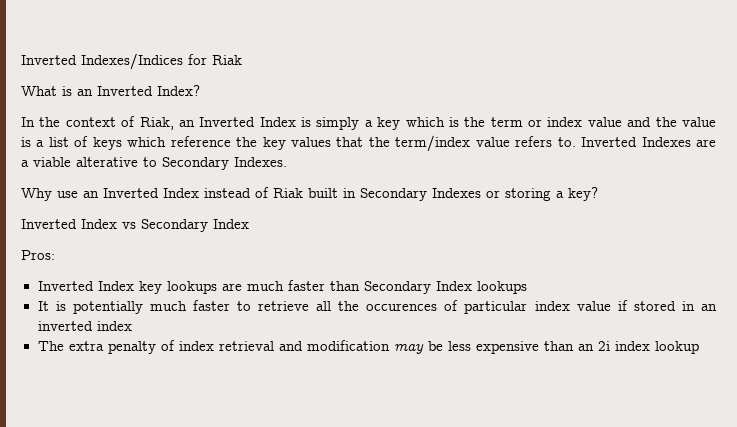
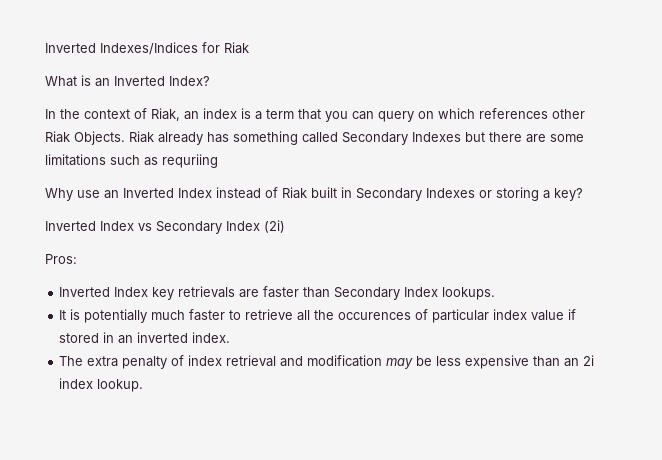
- In the context of Riak, an Inverted Index is simply a key which is the term or index value and the value is a list of keys which reference the key values that the term/index value refers to. Inverted Indexes are a viable alterative to Secondary Indexes.
+ In the context of Riak, an index is a term that you can query on which references other Riak Objects. Riak already has something called Secondary Indexes but there are some limitations such as requriing
- Inverted Index vs Secondary Index
+ Inverted Index vs Secondary Index (2i)
- Inverted Index key lookups are much faster than Secondary Index lookups
+ Inverted Index key retrievals are faster than Secondary Index lookups.
- It is potentially much faster to retrieve all the occurences of particular index value if stored in an inverted index
+ It is potentially much faster to retrieve all the occurences of particular index value if stored in an inverted index.
- The extra penalty of index retrieval and modification may be less expensive than an 2i index lookup
+ The extra penalty of index retrieval and modification may be less expensive than an 2i index lookup.

